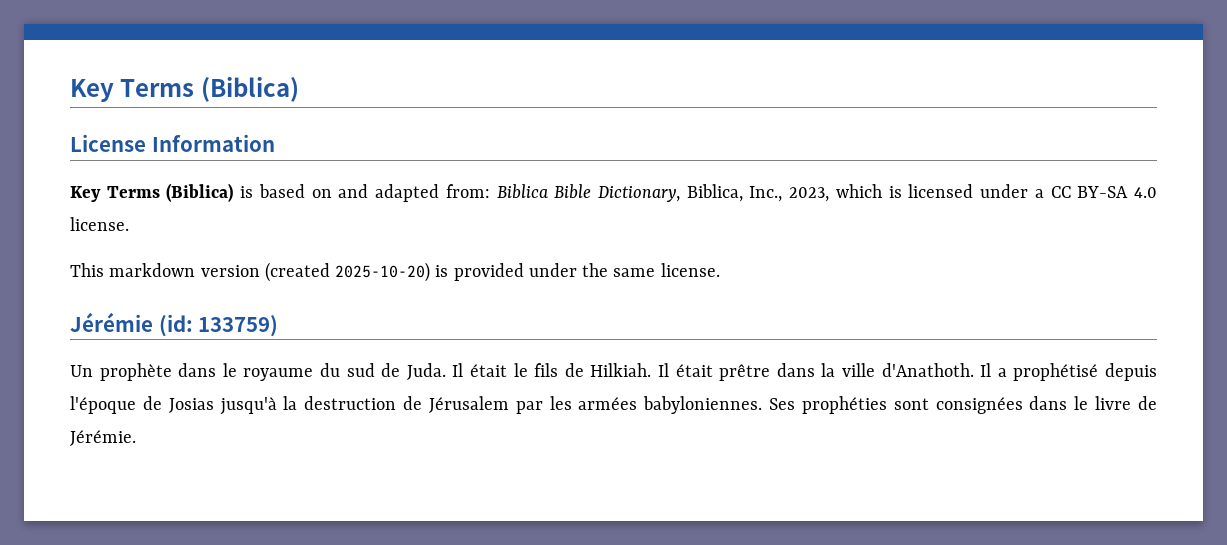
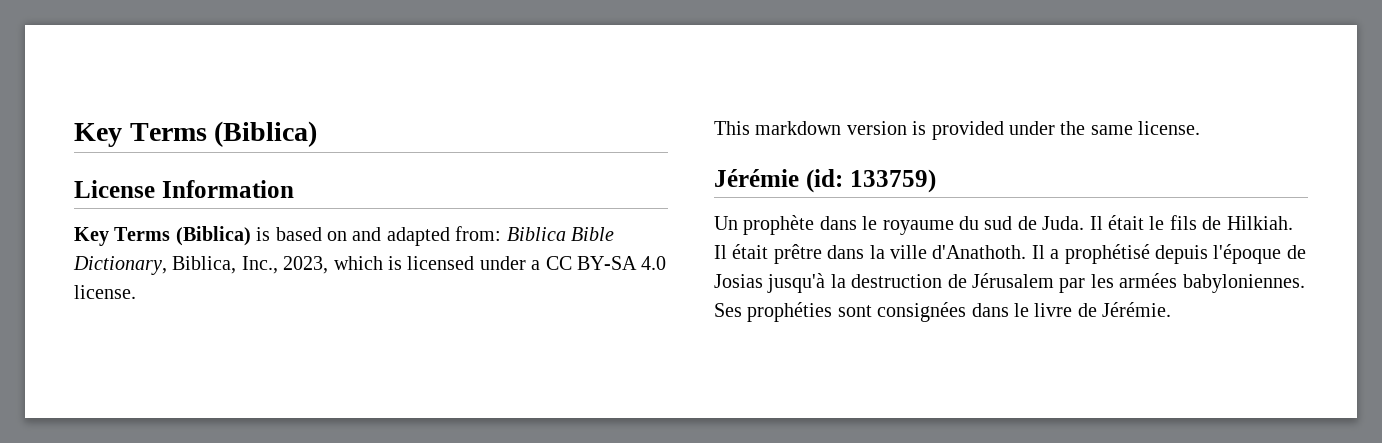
- This markdown version (created 2025-10-20) is provided under the same license.
+ This markdown version is provided under the same license.

